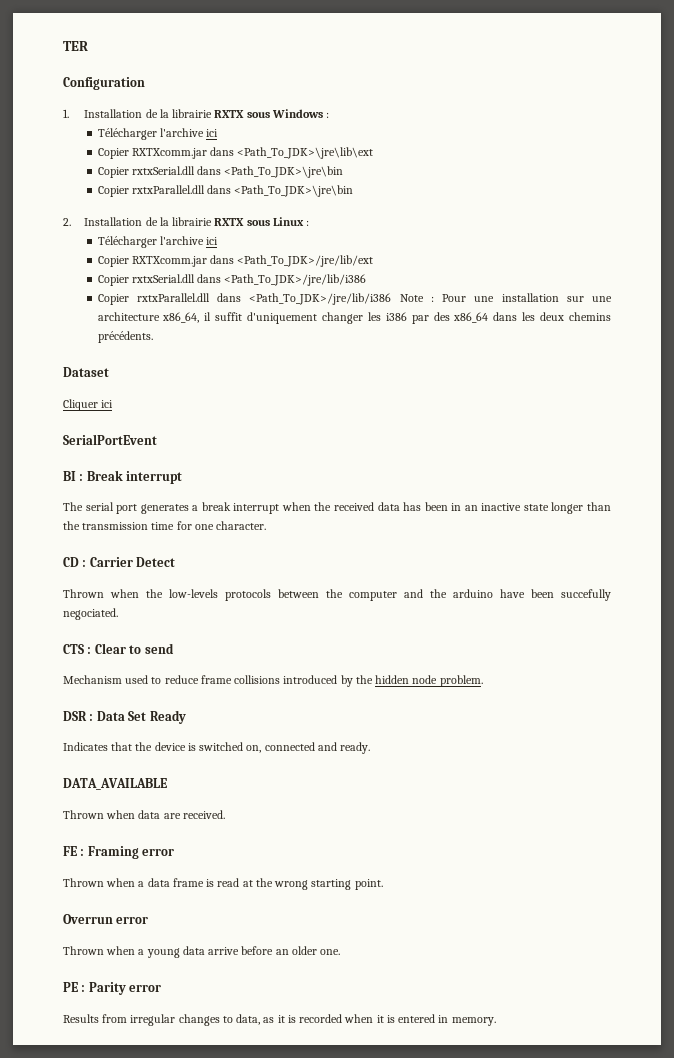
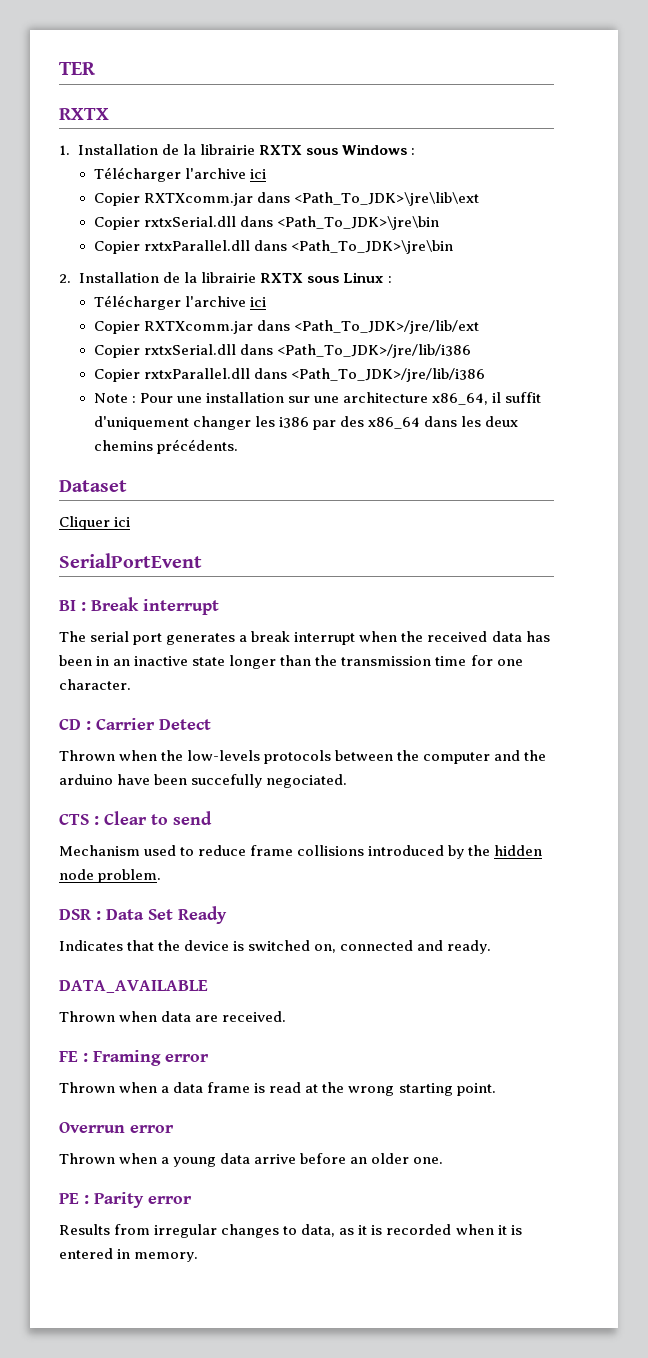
  TER
- Configuration
+ RXTX
- Copier rxtxParallel.dll dans <Path_To_JDK>/jre/lib/i386 Note : Pour une installation sur une architecture x86_64, il suffit d'uniquement changer les i386 par des x86_64 dans les deux chemins précédents.
+ Copier rxtxParallel.dll dans <Path_To_JDK>/jre/lib/i386
+ Note : Pour une installation sur une architecture x86_64, il suffit d'uniquement changer les i386 par des x86_64 dans les deux chemins précédents.

